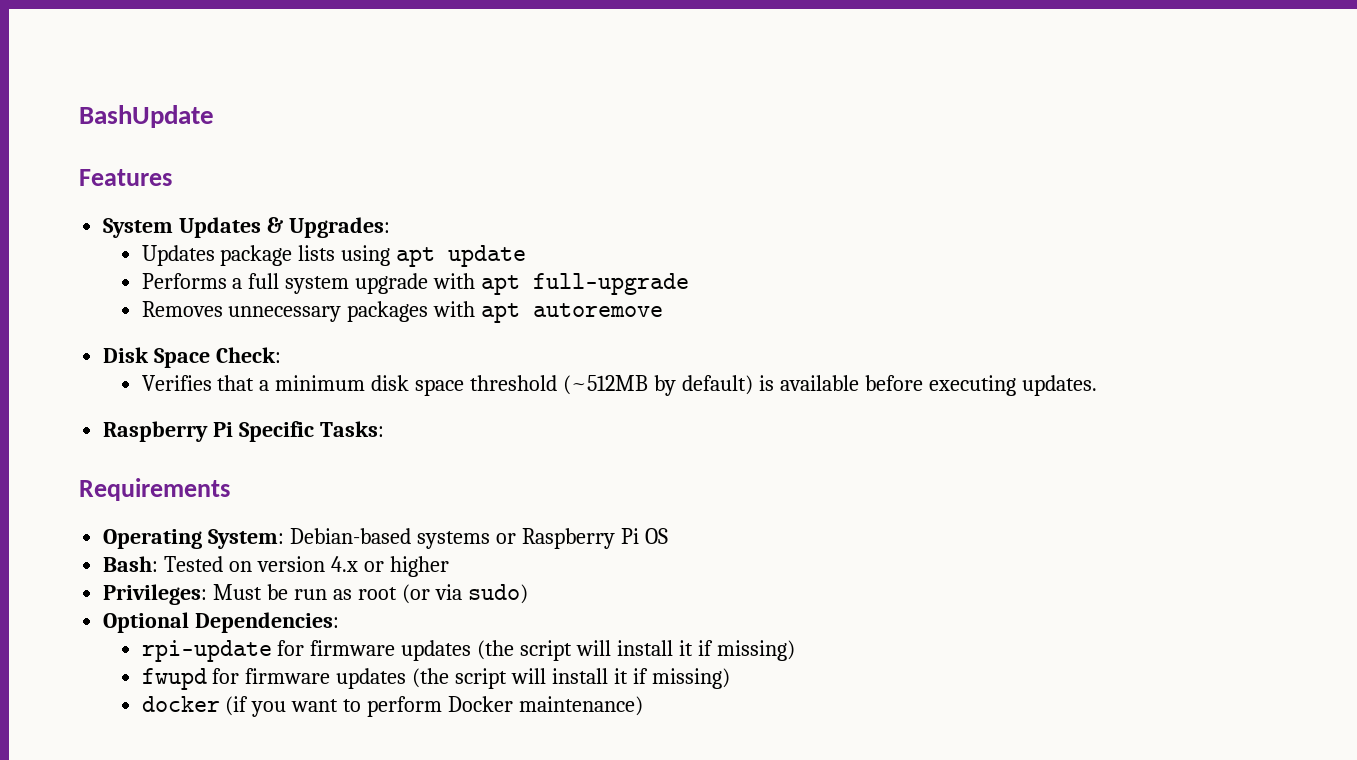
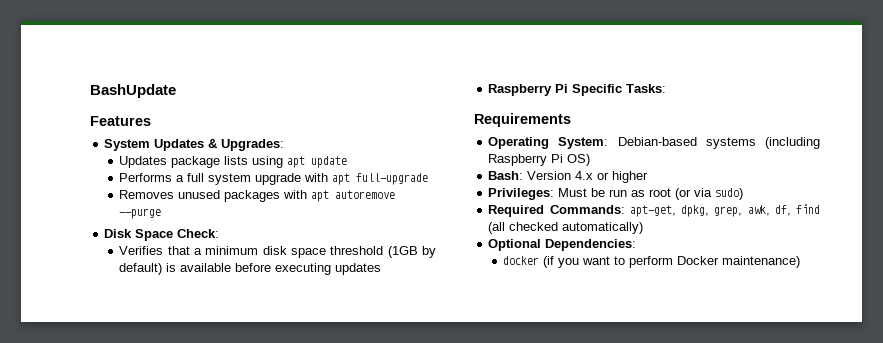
- Removes unnecessary packages with apt autoremove
+ Removes unused packages with apt autoremove --purge
- Verifies that a minimum disk space threshold (~512MB by default) is available before executing updates.
+ Verifies that a minimum disk space threshold (1GB by default) is available before executing updates
- Operating System: Debian-based systems or Raspberry Pi OS
+ Operating System: Debian-based systems (including Raspberry Pi OS)
- Bash: Tested on version 4.x or higher
+ Bash: Version 4.x or higher
+ Required Commands: apt-get, dpkg, grep, awk, df, find (all checked automatically)
  Optional Dependencies:
- rpi-update for firmware updates (the script will install it if missing)
- fwupd for firmware updates (the script will install it if missing)

